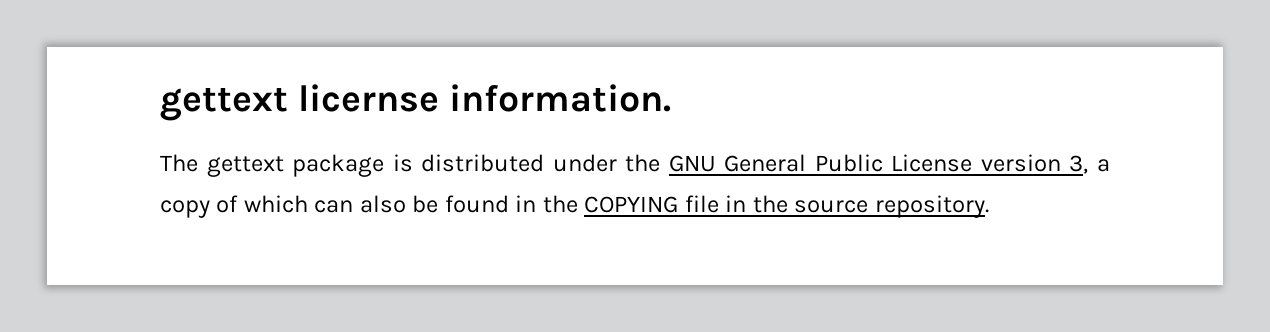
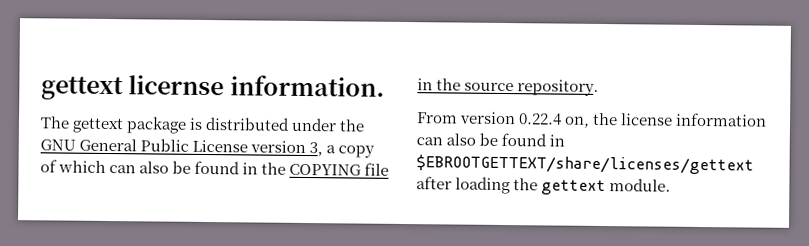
+ From version 0.22.4 on, the license information can also be found in $EBROOTGETTEXT/share/licenses/gettext after loading the gettext module.

